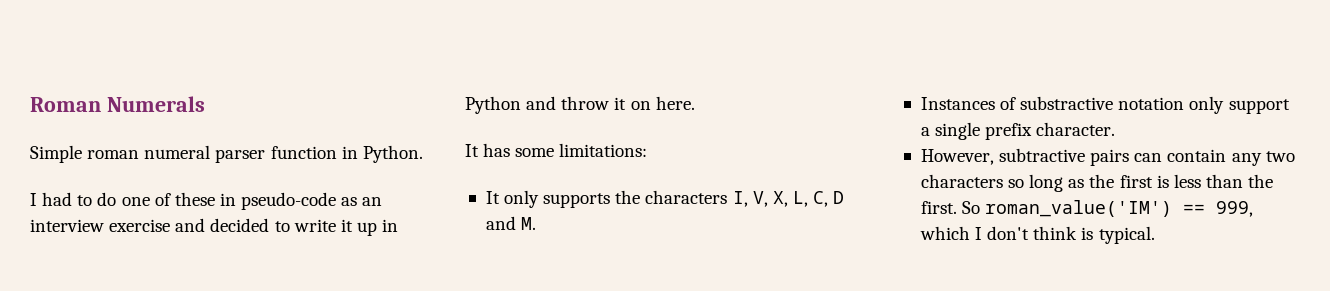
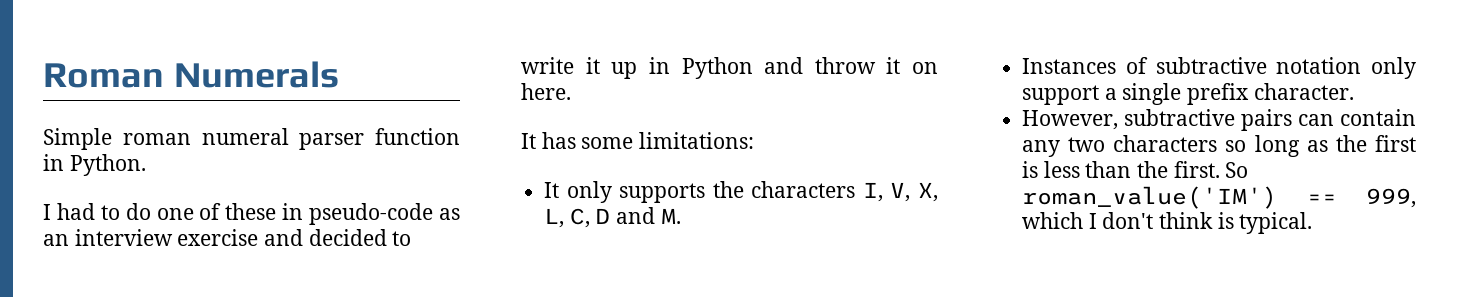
- Instances of substractive notation only support a single prefix character.
+ Instances of subtractive notation only support a single prefix character.

